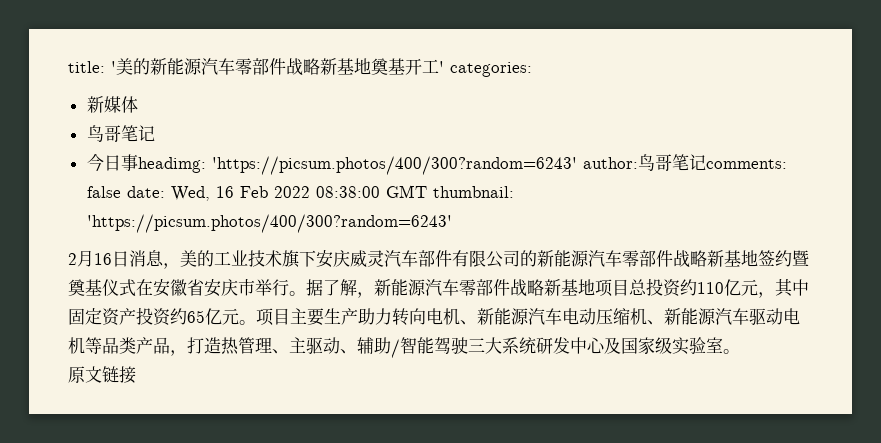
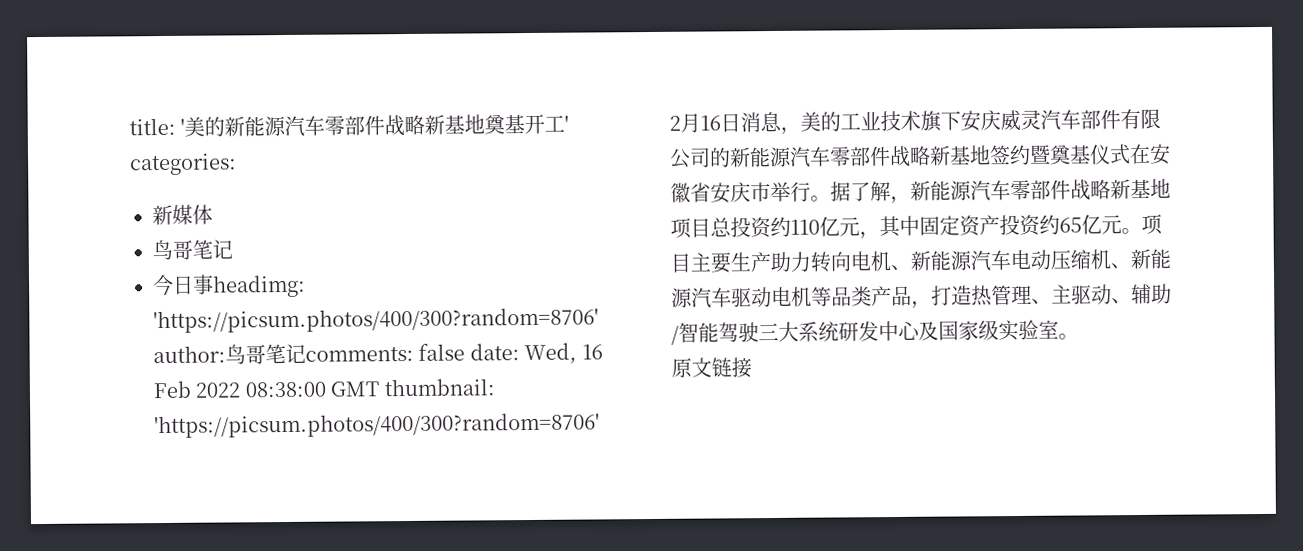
- 今日事headimg: 'https://picsum.photos/400/300?random=6243' author:鸟哥笔记comments: false date: Wed, 16 Feb 2022 08:38:00 GMT thumbnail: 'https://picsum.photos/400/300?random=6243'
+ 今日事headimg: 'https://picsum.photos/400/300?random=8706' author:鸟哥笔记comments: false date: Wed, 16 Feb 2022 08:38:00 GMT thumbnail: 'https://picsum.photos/400/300?random=8706'

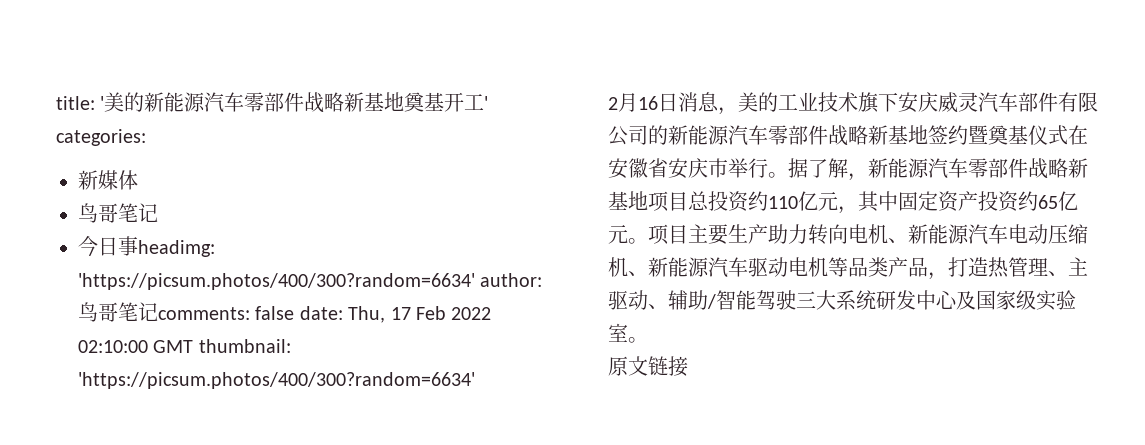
- 今日事headimg: 'https://picsum.photos/400/300?random=8706' author:鸟哥笔记comments: false date: Wed, 16 Feb 2022 08:38:00 GMT thumbnail: 'https://picsum.photos/400/300?random=8706'
+ 今日事headimg: 'https://picsum.photos/400/300?random=6634' author:鸟哥笔记comments: false date: Thu, 17 Feb 2022 02:10:00 GMT thumbnail: 'https://picsum.photos/400/300?random=6634'

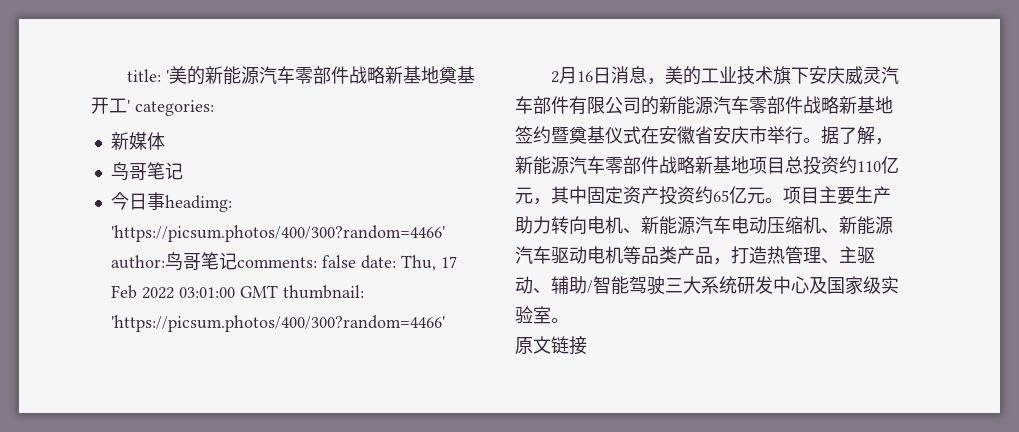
- 今日事headimg: 'https://picsum.photos/400/300?random=6634' author:鸟哥笔记comments: false date: Thu, 17 Feb 2022 02:10:00 GMT thumbnail: 'https://picsum.photos/400/300?random=6634'
+ 今日事headimg: 'https://picsum.photos/400/300?random=4466' author:鸟哥笔记comments: false date: Thu, 17 Feb 2022 03:01:00 GMT thumbnail: 'https://picsum.photos/400/300?random=4466'

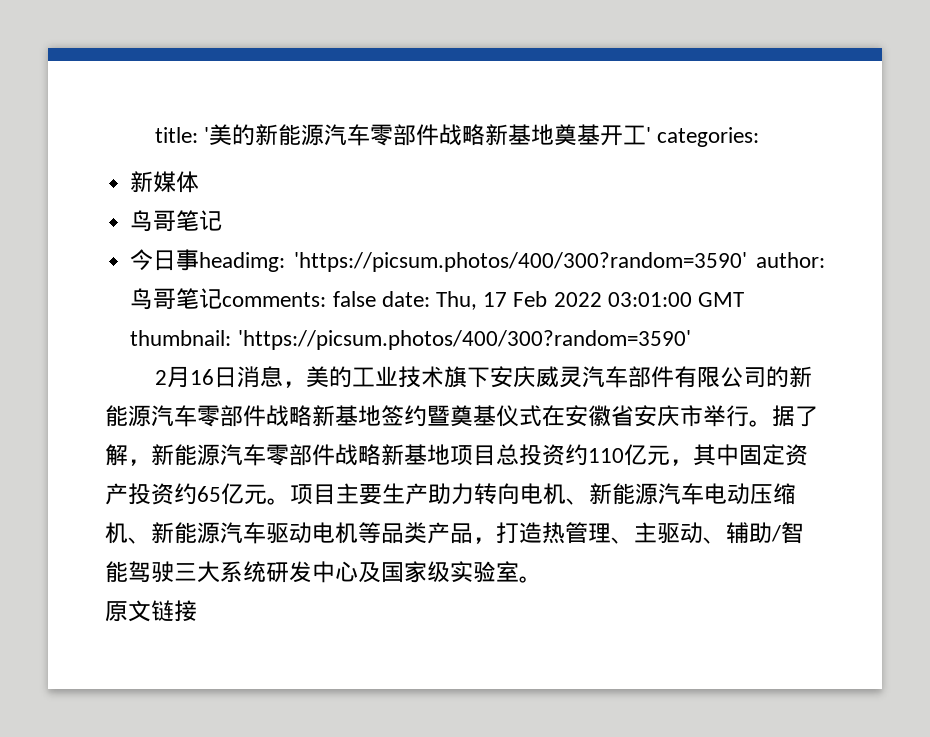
- 今日事headimg: 'https://picsum.photos/400/300?random=4466' author:鸟哥笔记comments: false date: Thu, 17 Feb 2022 03:01:00 GMT thumbnail: 'https://picsum.photos/400/300?random=4466'
+ 今日事headimg: 'https://picsum.photos/400/300?random=3590' author:鸟哥笔记comments: false date: Thu, 17 Feb 2022 03:01:00 GMT thumbnail: 'https://picsum.photos/400/300?random=3590'

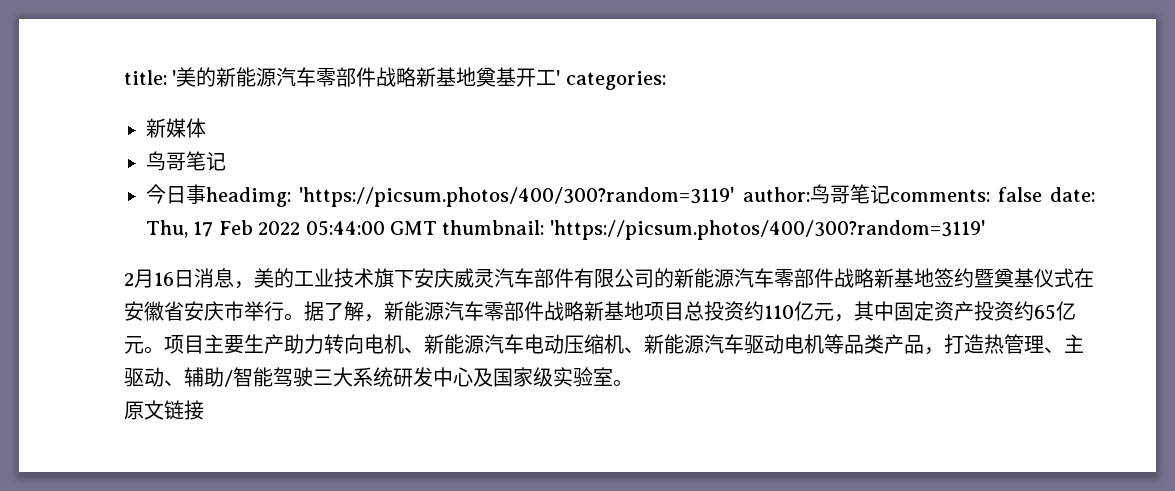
- 今日事headimg: 'https://picsum.photos/400/300?random=3590' author:鸟哥笔记comments: false date: Thu, 17 Feb 2022 03:01:00 GMT thumbnail: 'https://picsum.photos/400/300?random=3590'
+ 今日事headimg: 'https://picsum.photos/400/300?random=3119' author:鸟哥笔记comments: false date: Thu, 17 Feb 2022 05:44:00 GMT thumbnail: 'https://picsum.photos/400/300?random=3119'

